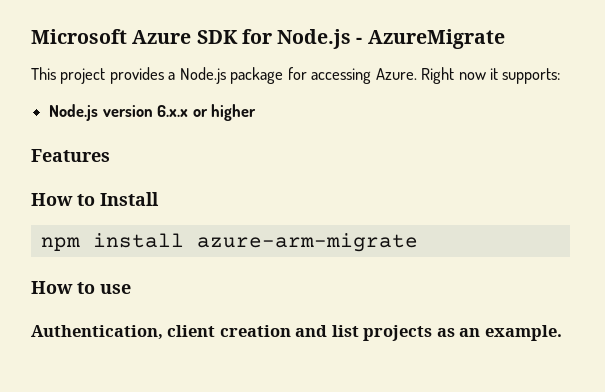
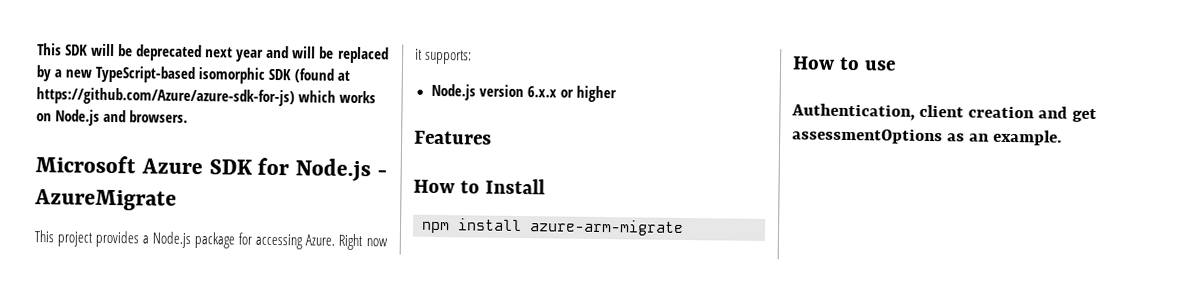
+ This SDK will be deprecated next year and will be replaced by a new TypeScript-based isomorphic SDK (found at https://github.com/Azure/azure-sdk-for-js) which works on Node.js and browsers.
- Authentication, client creation and list projects as an example.
+ Authentication, client creation and get assessmentOptions as an example.

